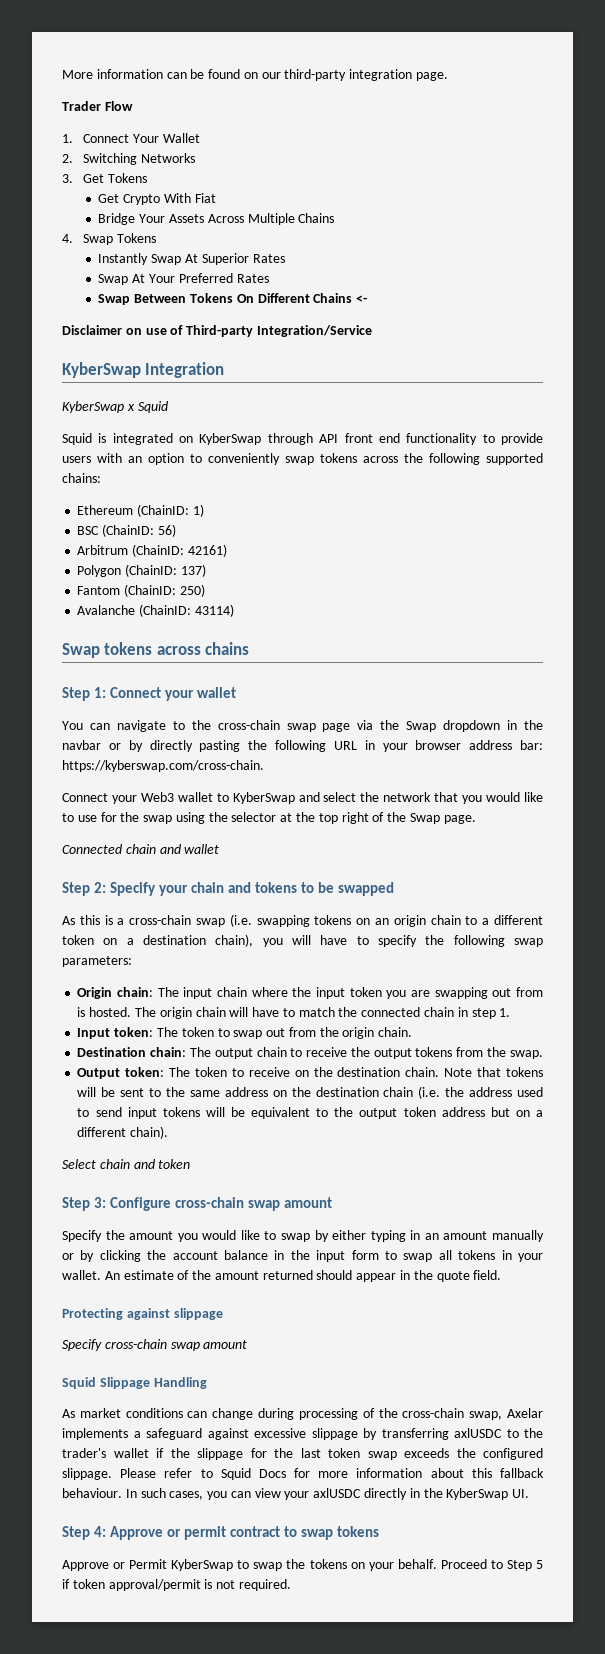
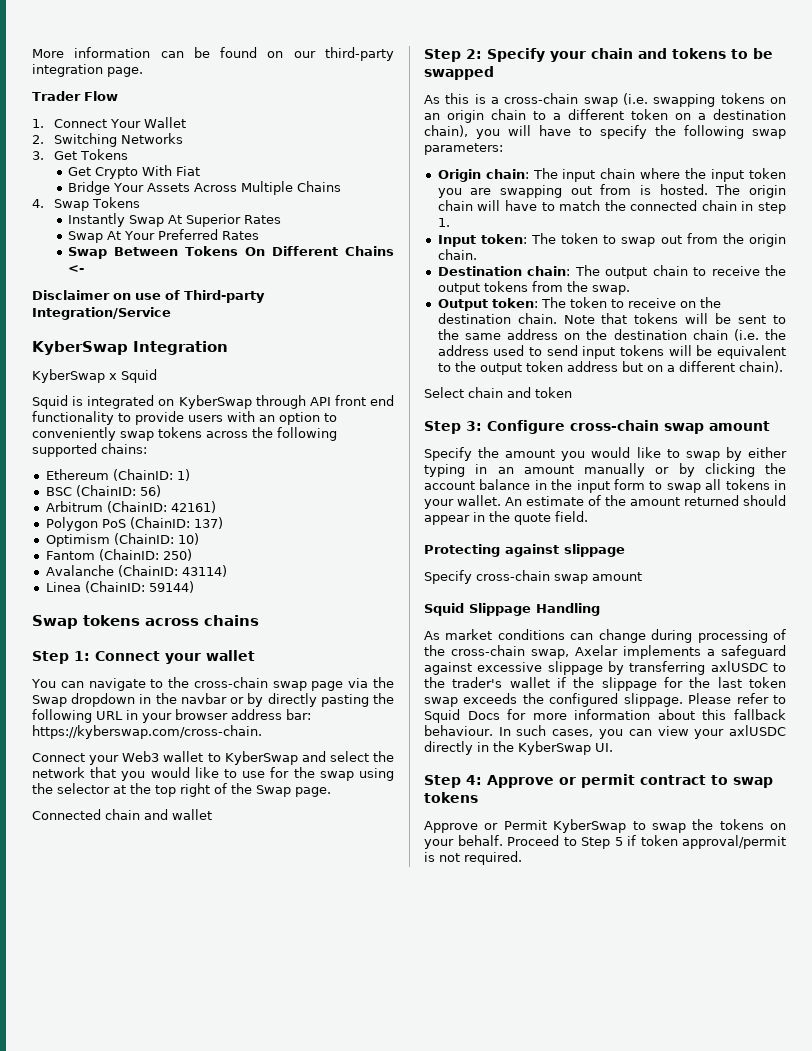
- Polygon (ChainID: 137)
+ Polygon PoS (ChainID: 137)
+ Optimism (ChainID: 10)
+ Linea (ChainID: 59144)

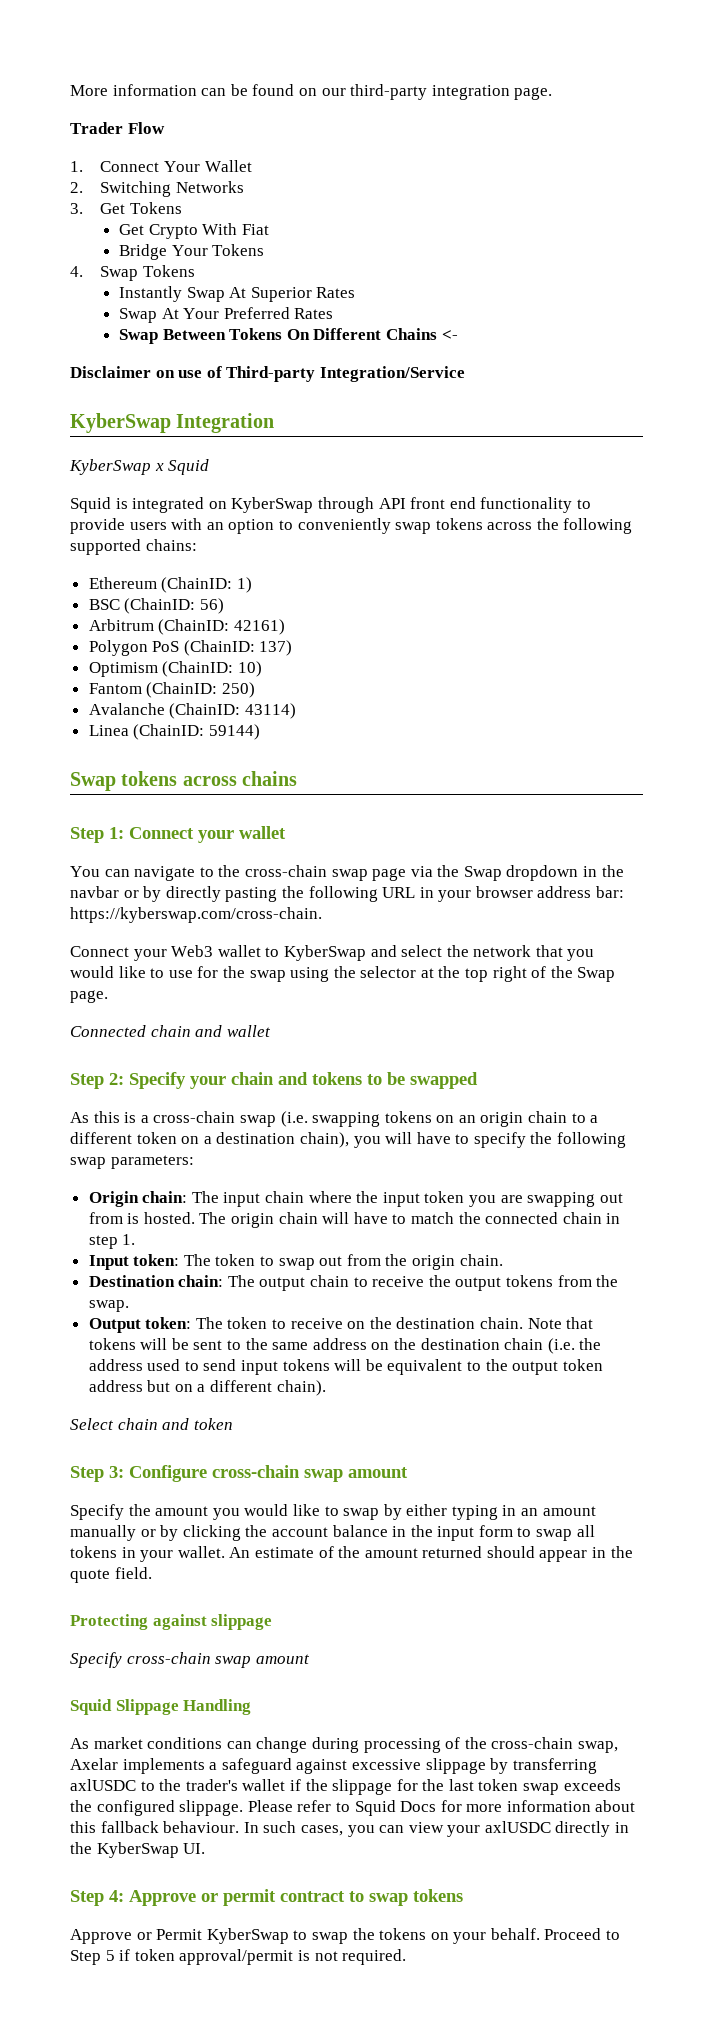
- Bridge Your Assets Across Multiple Chains
+ Bridge Your Tokens

